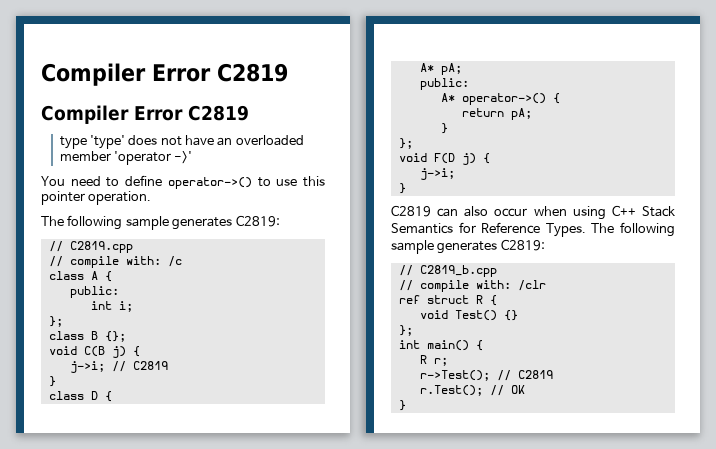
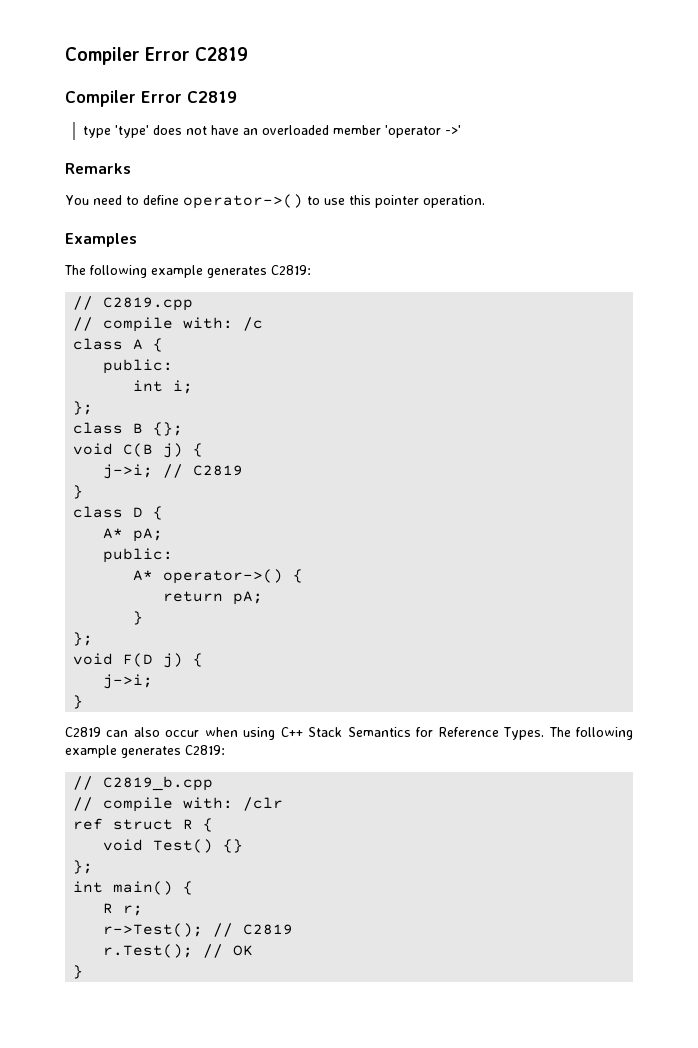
+ Remarks
  You need to define operator->() to use this pointer operation.
- The following sample generates C2819:
+ Examples
+ The following example generates C2819:
- C2819 can also occur when using C++ Stack Semantics for Reference Types. The following sample generates C2819:
+ C2819 can also occur when using C++ Stack Semantics for Reference Types. The following example generates C2819:

